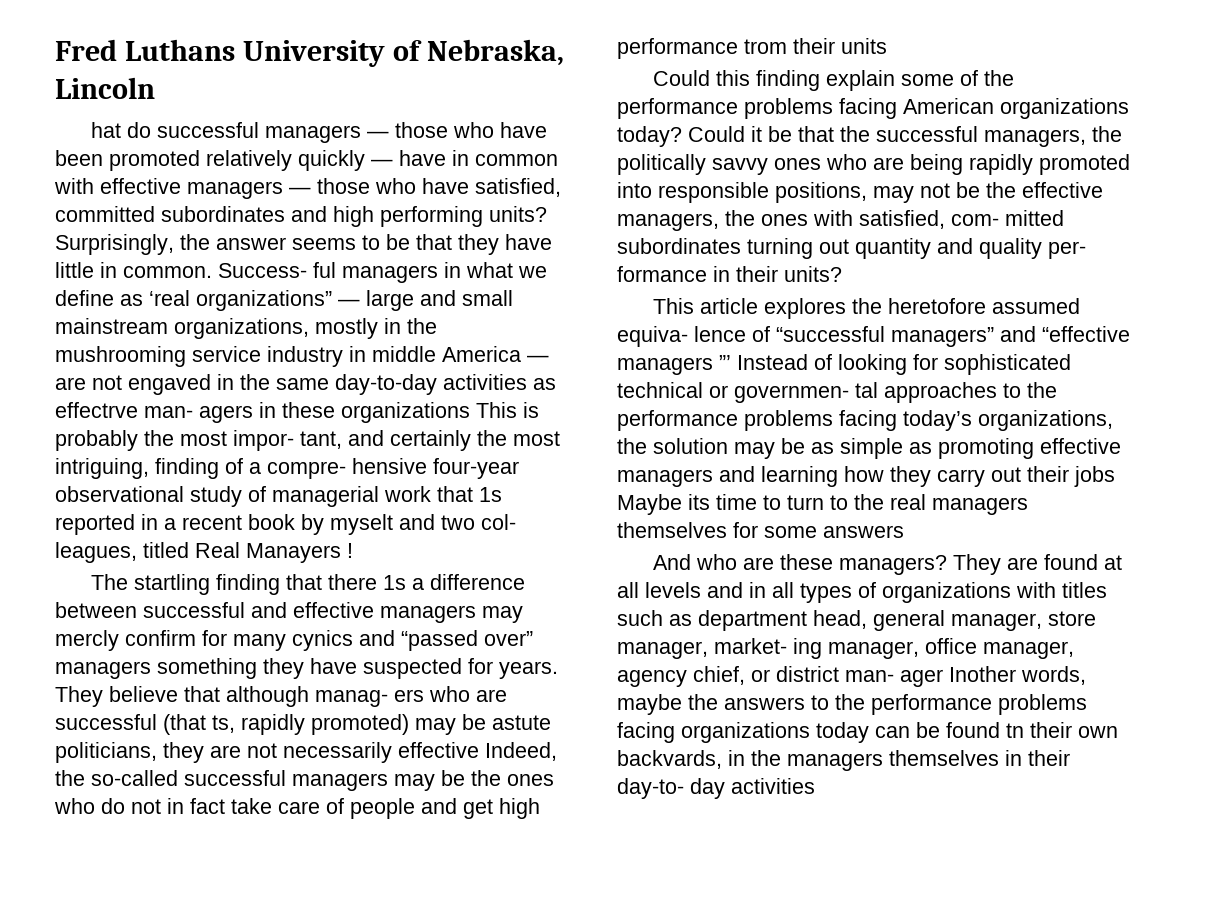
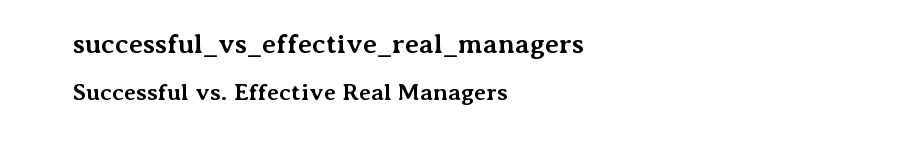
- Fred Luthans University of Nebraska, Lincoln
- hat do successful managers — those who have been promoted relatively quickly — have in common with effective managers — those who have satisfied, committed subordinates and high performing units? Surprisingly, the answer seems to be that they have little in common. Success- ful managers in what we define as ‘real organizations” — large and small mainstream organizations, mostly in the mushrooming service industry in middle America — are not engaved in the same day-to-day activities as effectrve man- agers in these organizations This is probably the most impor- tant, and certainly the most intriguing, finding of a compre- hensive four-year observational study of managerial work that 1s reported in a recent book by myselt and two col- leagues, titled Real Manayers !
- The startling finding that there 1s a difference between successful and effective managers may mercly confirm for many cynics and “passed over” managers something they have suspected for years. They believe that although manag- ers who are successful (that ts, rapidly promoted) may be astute politicians, they are not necessarily effective Indeed, the so-called successful managers may be the ones who do not in fact take care of people and get high performance trom their units
- Could this finding explain some of the performance problems facing American organizations today? Could it be that the successful managers, the politically savvy ones who are being rapidly promoted into responsible positions, may not be the effective managers, the ones with satisfied, com- mitted subordinates turning out quantity and quality per- formance in their units?
- This article explores the heretofore assumed equiva- lence of “successful managers” and “effective managers ”’ Instead of looking for sophisticated technical or governmen- tal approaches to the performance problems facing today’s organizations, the solution may be as simple as promoting effective managers and learning how they carry out their jobs Maybe its time to turn to the real managers themselves for some answers
- And who are these managers? They are found at all levels and in all types of organizations with titles such as department head, general manager, store manager, market- ing manager, office manager, agency chief, or district man- ager Inother words, maybe the answers to the performance problems facing organizations today can be found tn their own backvards, in the managers themselves in their day-to- day activities
+ successful_vs_effective_real_managers
+ Successful vs. Effective Real Managers

